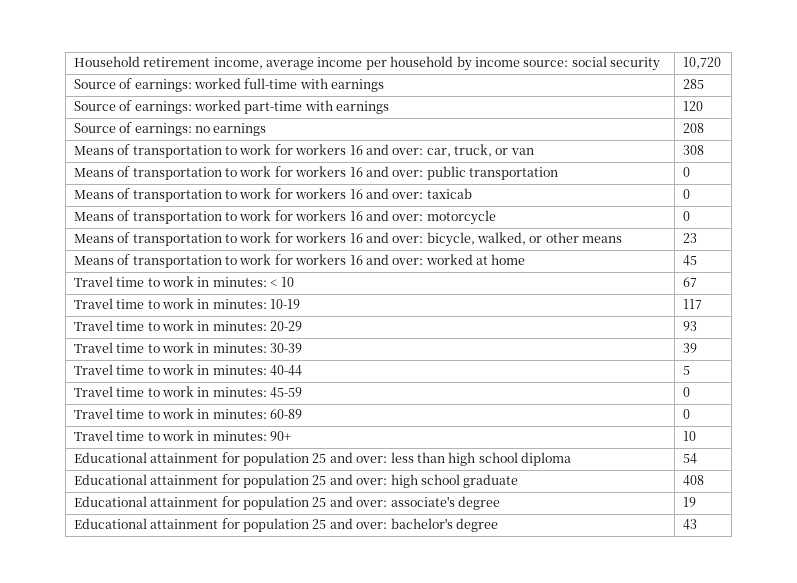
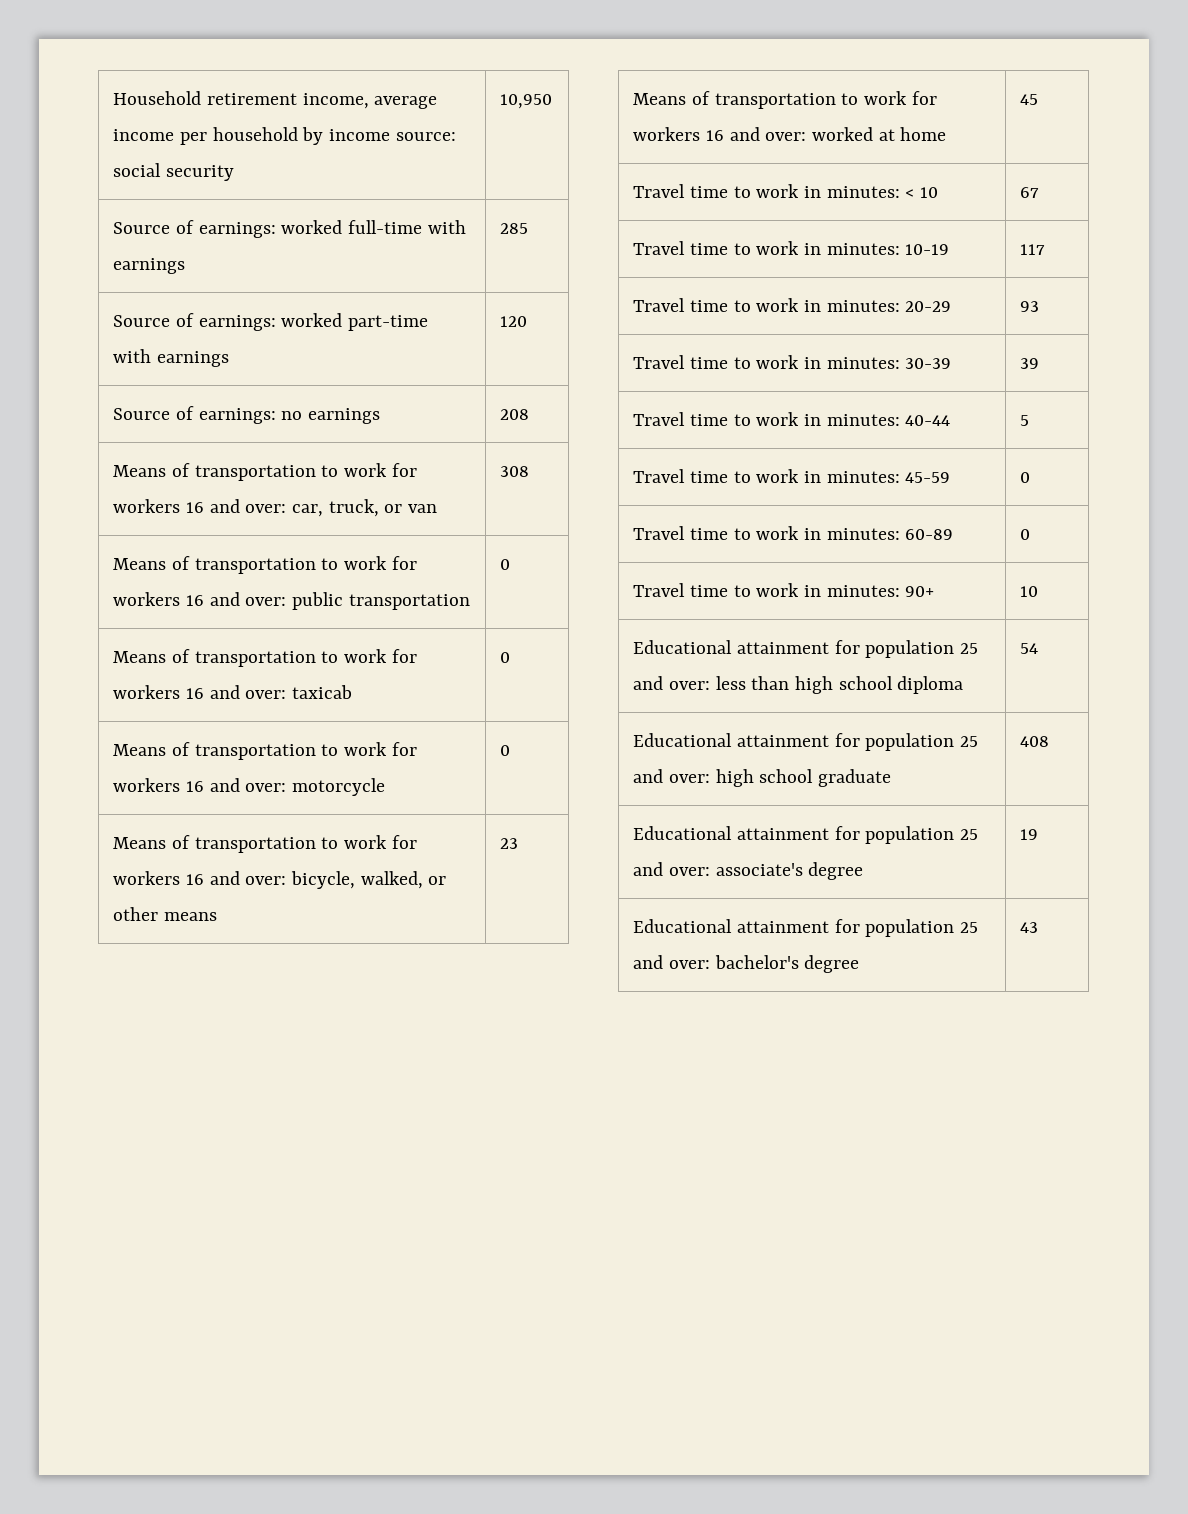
- Household retirement income, average income per household by income source: social security | 10,720
+ Household retirement income, average income per household by income source: social security | 10,950

